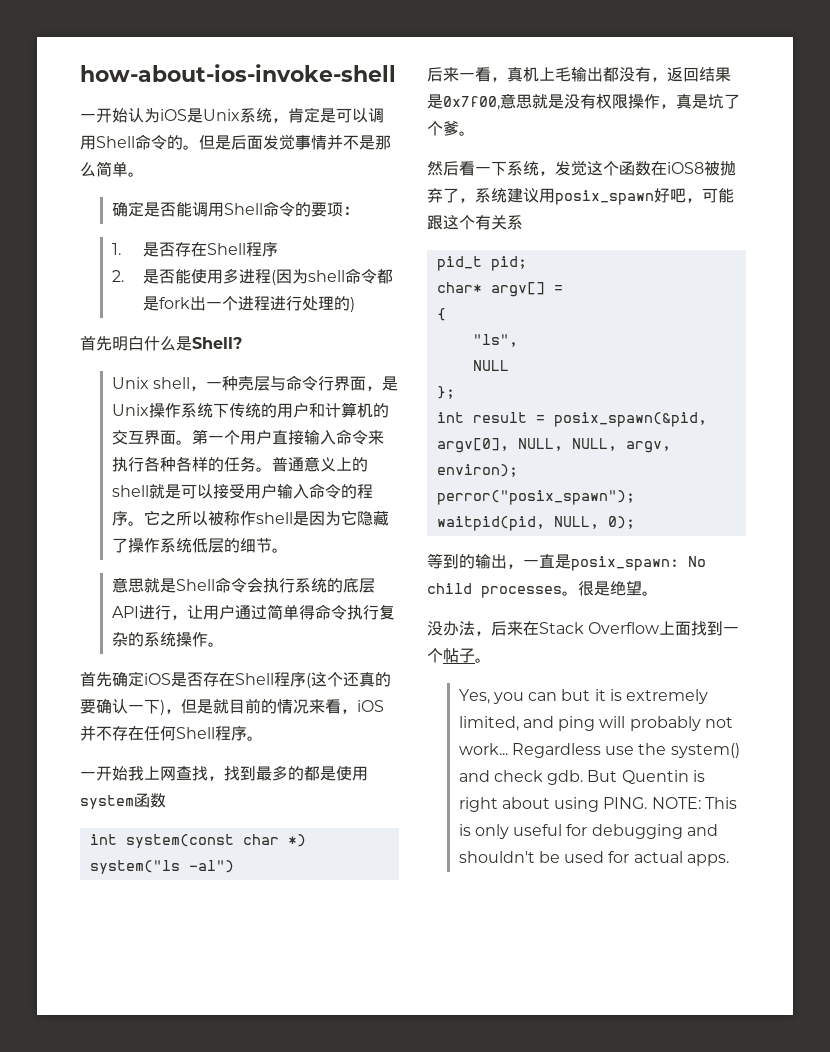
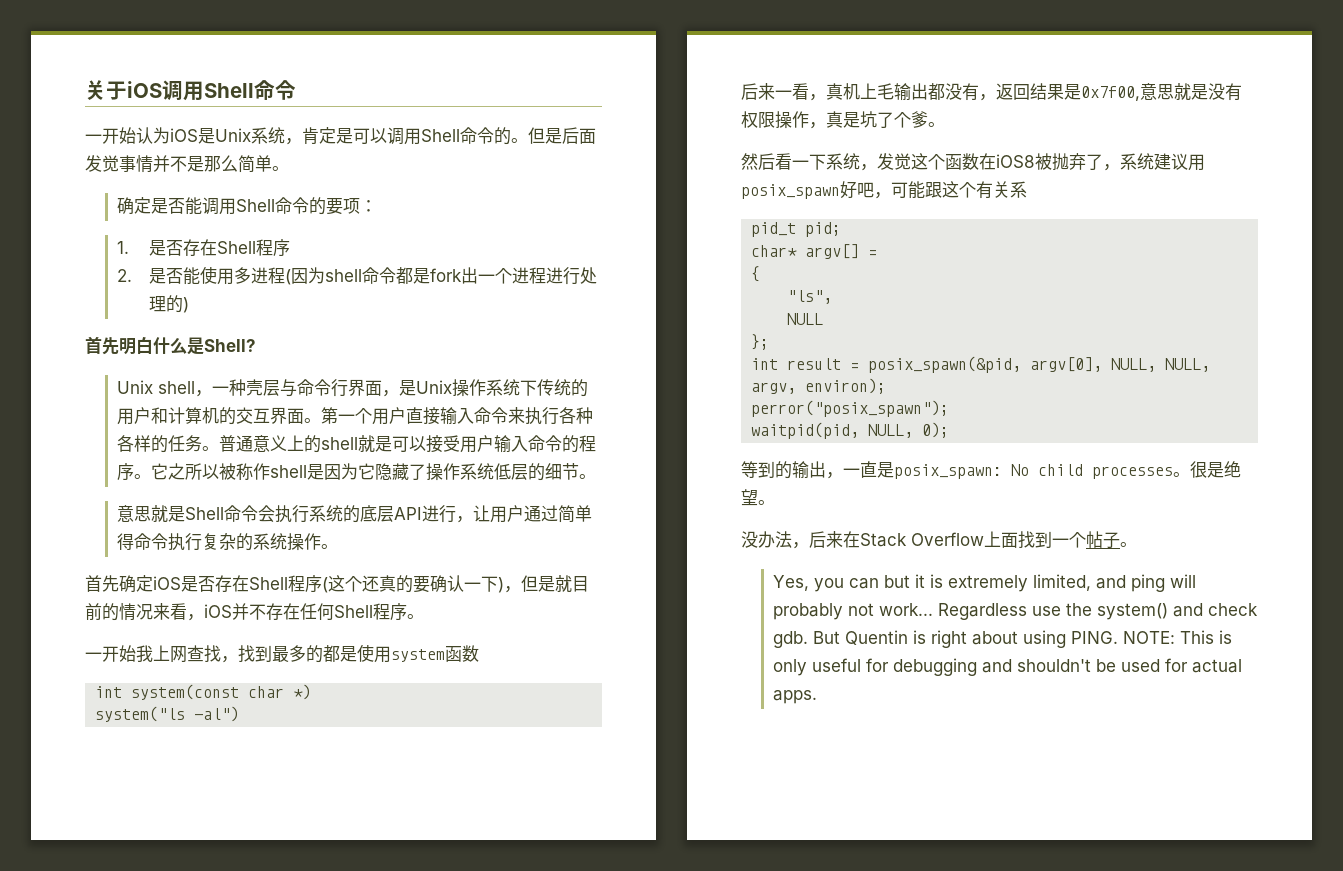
- how-about-ios-invoke-shell
+ 关于iOS调用Shell命令

